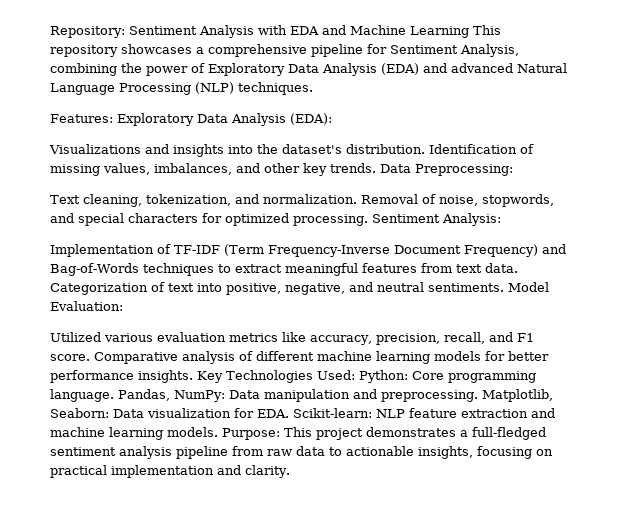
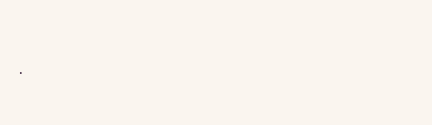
- Repository: Sentiment Analysis with EDA and Machine Learning This repository showcases a comprehensive pipeline for Sentiment Analysis, combining the power of Exploratory Data Analysis (EDA) and advanced Natural Language Processing (NLP) techniques.
- Features: Exploratory Data Analysis (EDA):
- Visualizations and insights into the dataset's distribution. Identification of missing values, imbalances, and other key trends. Data Preprocessing:
- Text cleaning, tokenization, and normalization. Removal of noise, stopwords, and special characters for optimized processing. Sentiment Analysis:
- Implementation of TF-IDF (Term Frequency-Inverse Document Frequency) and Bag-of-Words techniques to extract meaningful features from text data. Categorization of text into positive, negative, and neutral sentiments. Model Evaluation:
- Utilized various evaluation metrics like accuracy, precision, recall, and F1 score. Comparative analysis of different machine learning models for better performance insights. Key Technologies Used: Python: Core programming language. Pandas, NumPy: Data manipulation and preprocessing. Matplotlib, Seaborn: Data visualization for EDA. Scikit-learn: NLP feature extraction and machine learning models. Purpose: This project demonstrates a full-fledged sentiment analysis pipeline from raw data to actionable insights, focusing on practical implementation and clarity.
+ .

